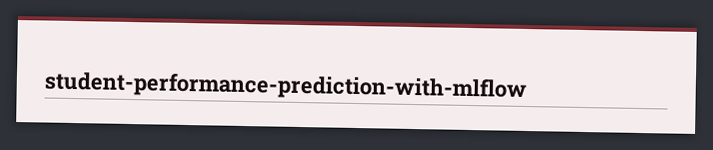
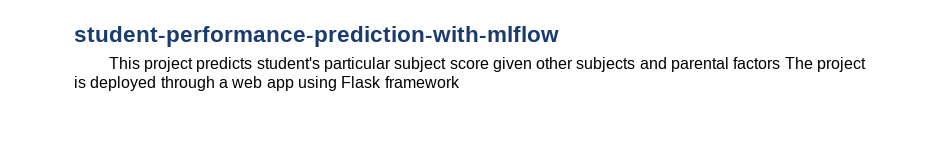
+ This project predicts student's particular subject score given other subjects and parental factors The project is deployed through a web app using Flask framework

